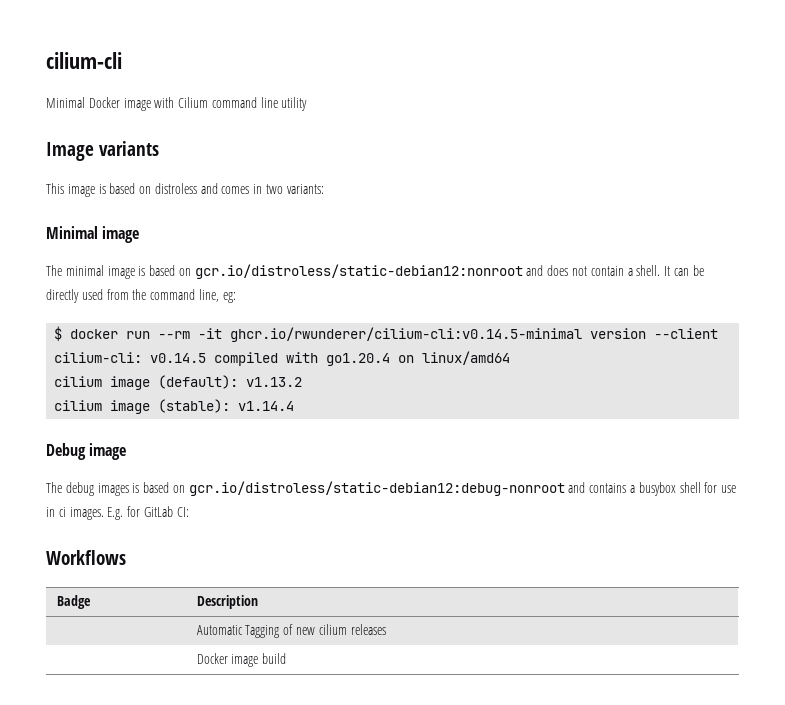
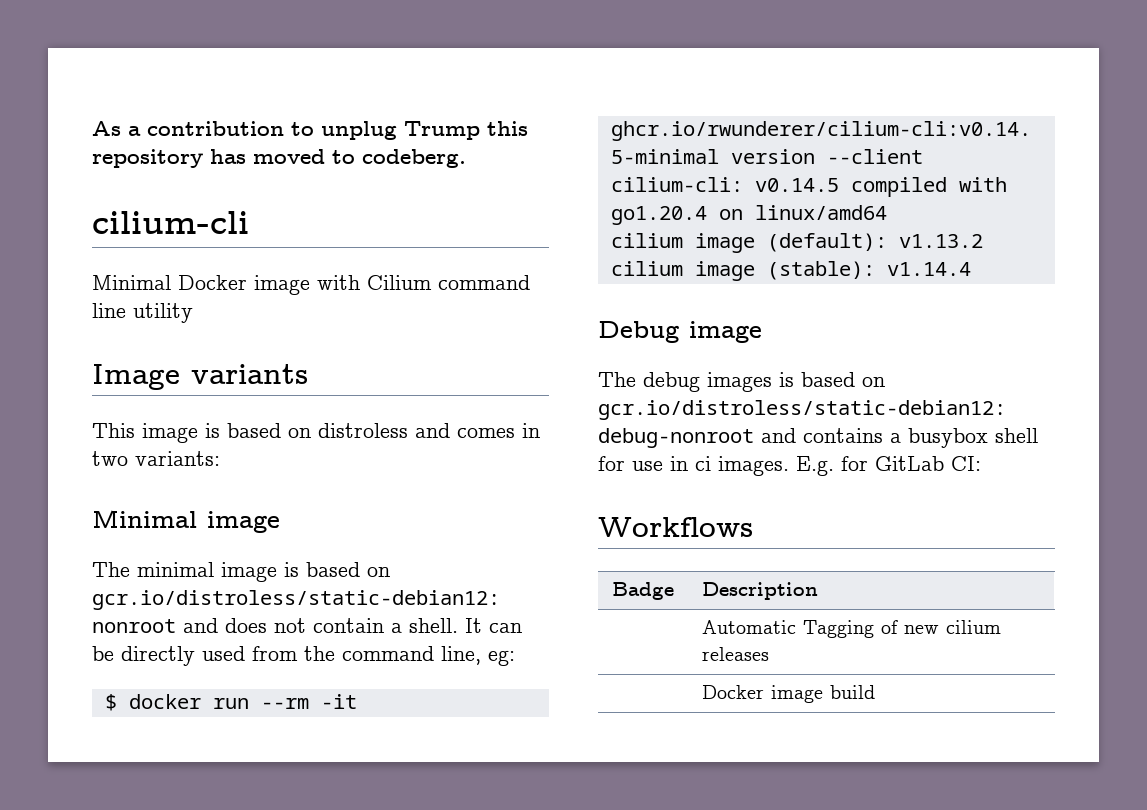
+ As a contribution to unplug Trump this repository has moved to codeberg.

